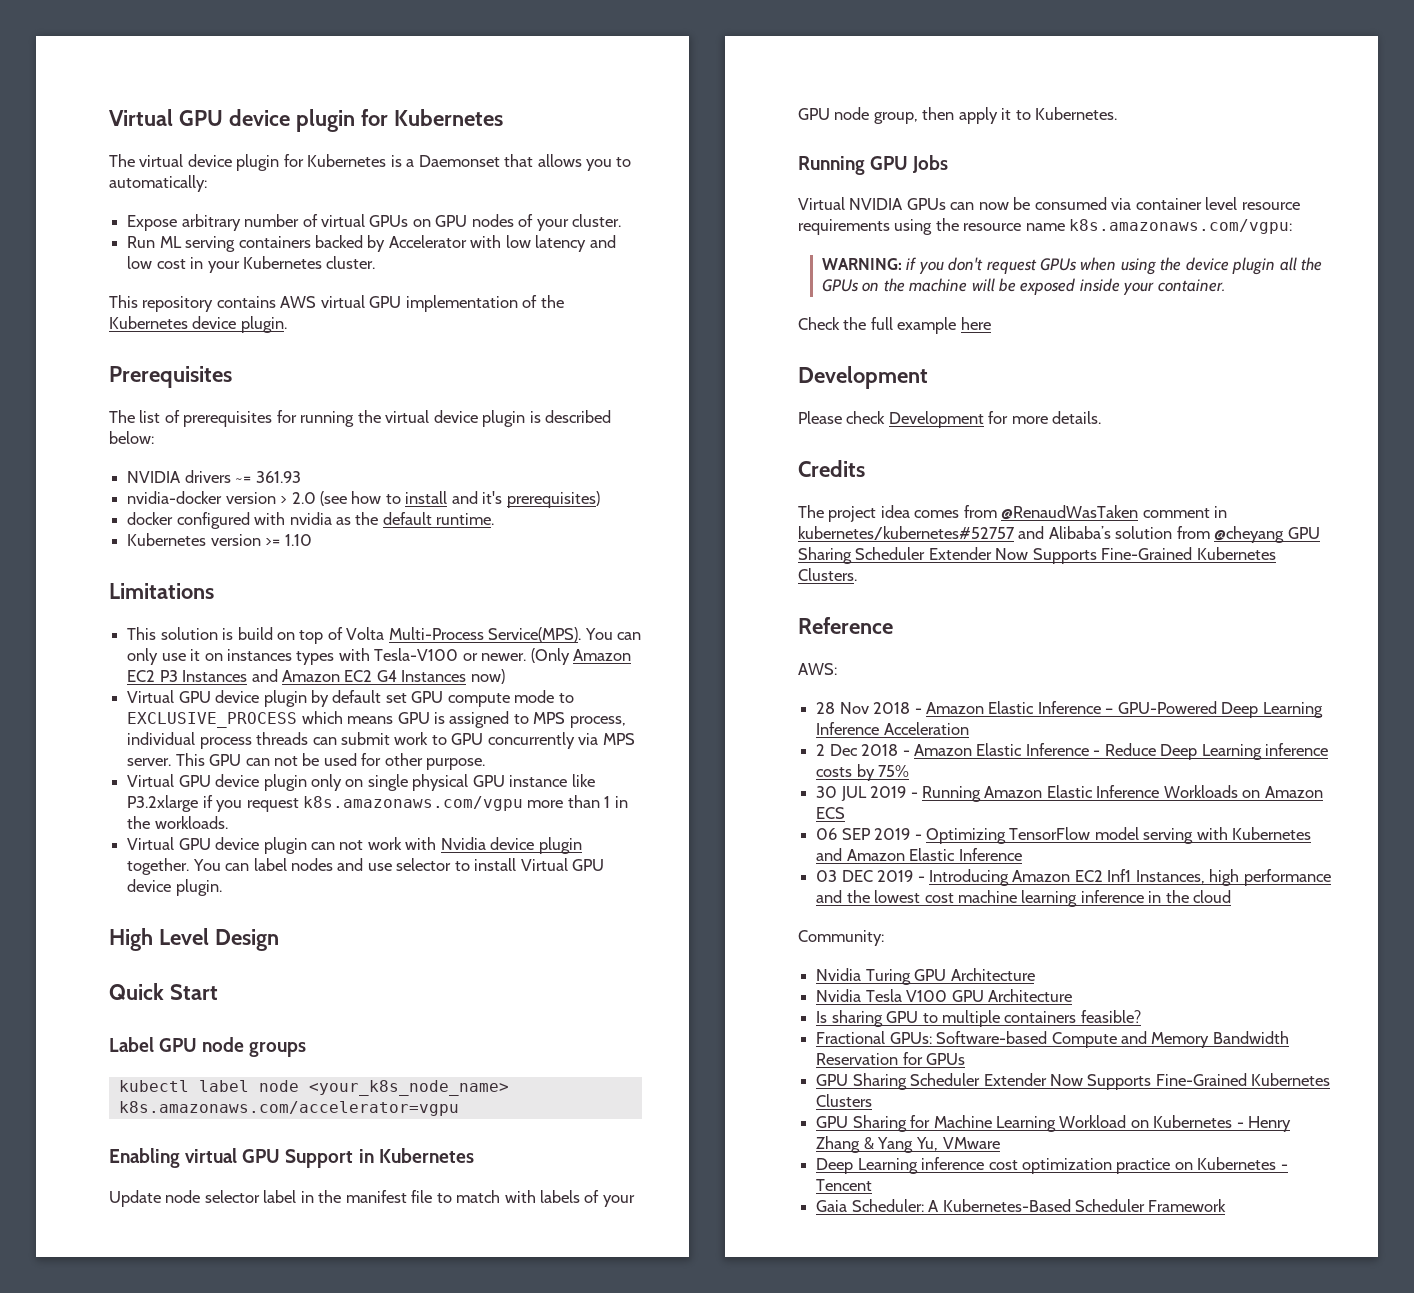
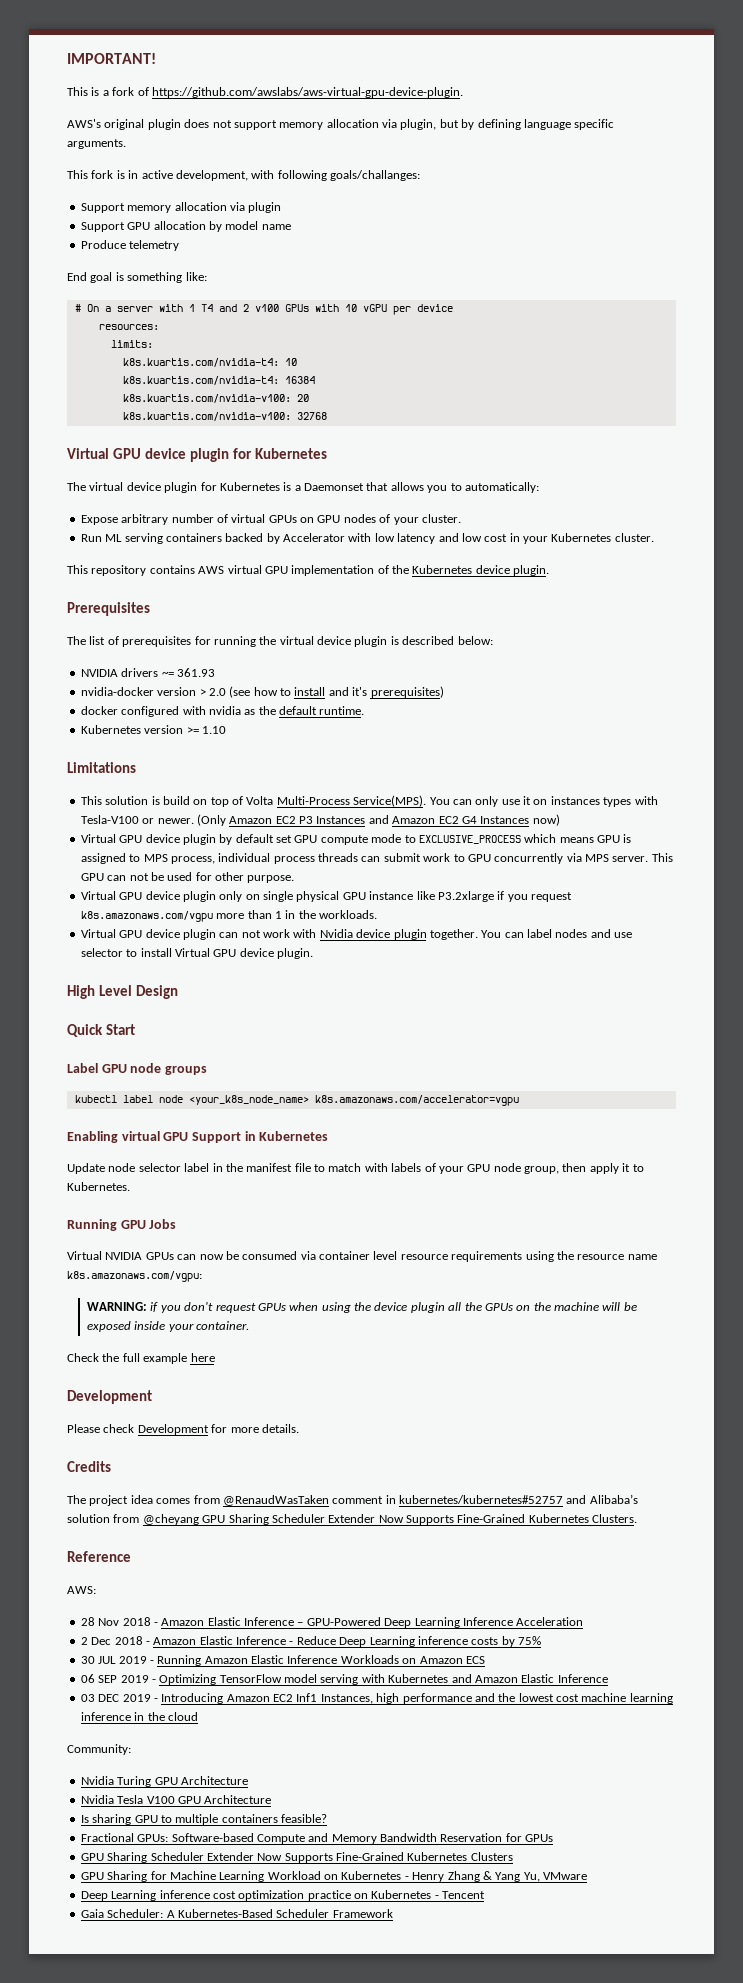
+ IMPORTANT!
+ This is a fork of https://github.com/awslabs/aws-virtual-gpu-device-plugin.
+ AWS's original plugin does not support memory allocation via plugin, but by defining language specific arguments.
+ This fork is in active development, with following goals/challanges:
+ Support memory allocation via plugin
+ Support GPU allocation by model name
+ Produce telemetry
+ End goal is something like:
+ # On a server with 1 T4 and 2 v100 GPUs with 10 vGPU per device
+ resources:
+ limits:
+ k8s.kuartis.com/nvidia-t4: 10
+ k8s.kuartis.com/nvidia-t4: 16384
+ k8s.kuartis.com/nvidia-v100: 20
+ k8s.kuartis.com/nvidia-v100: 32768

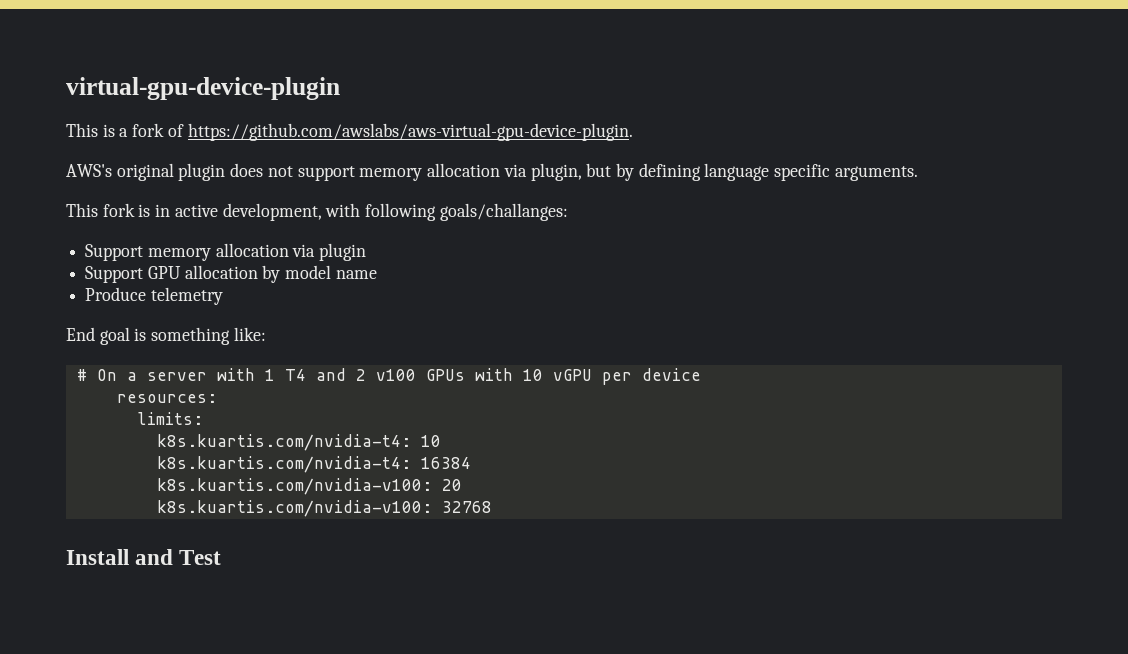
- IMPORTANT!
+ virtual-gpu-device-plugin
- Virtual GPU device plugin for Kubernetes
- The virtual device plugin for Kubernetes is a Daemonset that allows you to automatically:
- Expose arbitrary number of virtual GPUs on GPU nodes of your cluster.
- Run ML serving containers backed by Accelerator with low latency and low cost in your Kubernetes cluster.
- This repository contains AWS virtual GPU implementation of the Kubernetes device plugin.
- Prerequisites
- The list of prerequisites for running the virtual device plugin is described below:
- NVIDIA drivers ~= 361.93
- nvidia-docker version > 2.0 (see how to install and it's prerequisites)
- docker configured with nvidia as the default runtime.
- Kubernetes version >= 1.10
- Limitations
- This solution is build on top of Volta Multi-Process Service(MPS). You can only use it on instances types with Tesla-V100 or newer. (Only Amazon EC2 P3 Instances and Amazon EC2 G4 Instances now)
- Virtual GPU device plugin by default set GPU compute mode to EXCLUSIVE_PROCESS which means GPU is assigned to MPS process, individual process threads can submit work to GPU concurrently via MPS server. This GPU can not be used for other purpose.
- Virtual GPU device plugin only on single physical GPU instance like P3.2xlarge if you request k8s.amazonaws.com/vgpu more than 1 in the workloads.
- Virtual GPU device plugin can not work with Nvidia device plugin together. You can label nodes and use selector to install Virtual GPU device plugin.
- High Level Design
- Quick Start
- Label GPU node groups
- kubectl label node <your_k8s_node_name> k8s.amazonaws.com/accelerator=vgpu
- Enabling virtual GPU Support in Kubernetes
- Update node selector label in the manifest file to match with labels of your GPU node group, then apply it to Kubernetes.
- Running GPU Jobs
- Virtual NVIDIA GPUs can now be consumed via container level resource requirements using the resource name k8s.amazonaws.com/vgpu:
- WARNING: if you don't request GPUs when using the device plugin all the GPUs on the machine will be exposed inside your container.
- Check the full example here
- Development
- Please check Development for more details.
- Credits
- The project idea comes from @RenaudWasTaken comment in kubernetes/kubernetes#52757 and Alibaba’s solution from @cheyang GPU Sharing Scheduler Extender Now Supports Fine-Grained Kubernetes Clusters.
- Reference
- AWS:
- 28 Nov 2018 - Amazon Elastic Inference – GPU-Powered Deep Learning Inference Acceleration
- 2 Dec 2018 - Amazon Elastic Inference - Reduce Deep Learning inference costs by 75%
- 30 JUL 2019 - Running Amazon Elastic Inference Workloads on Amazon ECS
- 06 SEP 2019 - Optimizing TensorFlow model serving with Kubernetes and Amazon Elastic Inference
- 03 DEC 2019 - Introducing Amazon EC2 Inf1 Instances, high performance and the lowest cost machine learning inference in the cloud
- Community:
- Nvidia Turing GPU Architecture
- Nvidia Tesla V100 GPU Architecture
- Is sharing GPU to multiple containers feasible?
- Fractional GPUs: Software-based Compute and Memory Bandwidth Reservation for GPUs
- GPU Sharing Scheduler Extender Now Supports Fine-Grained Kubernetes Clusters
- GPU Sharing for Machine Learning Workload on Kubernetes - Henry Zhang & Yang Yu, VMware
- Deep Learning inference cost optimization practice on Kubernetes - Tencent
- Gaia Scheduler: A Kubernetes-Based Scheduler Framework
+ Install and Test

